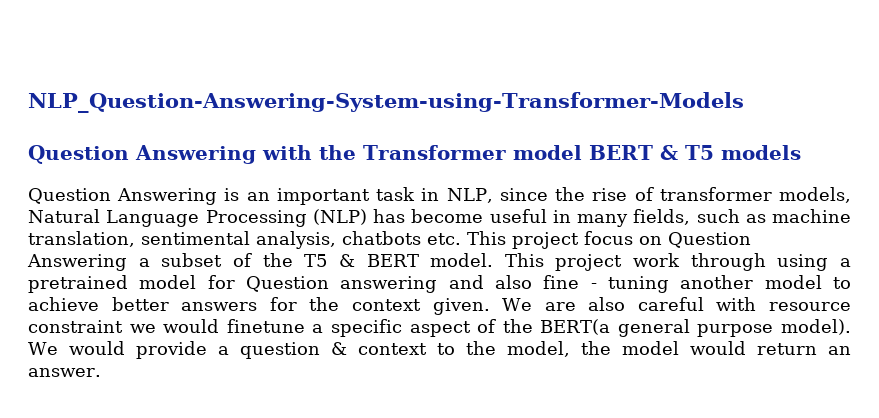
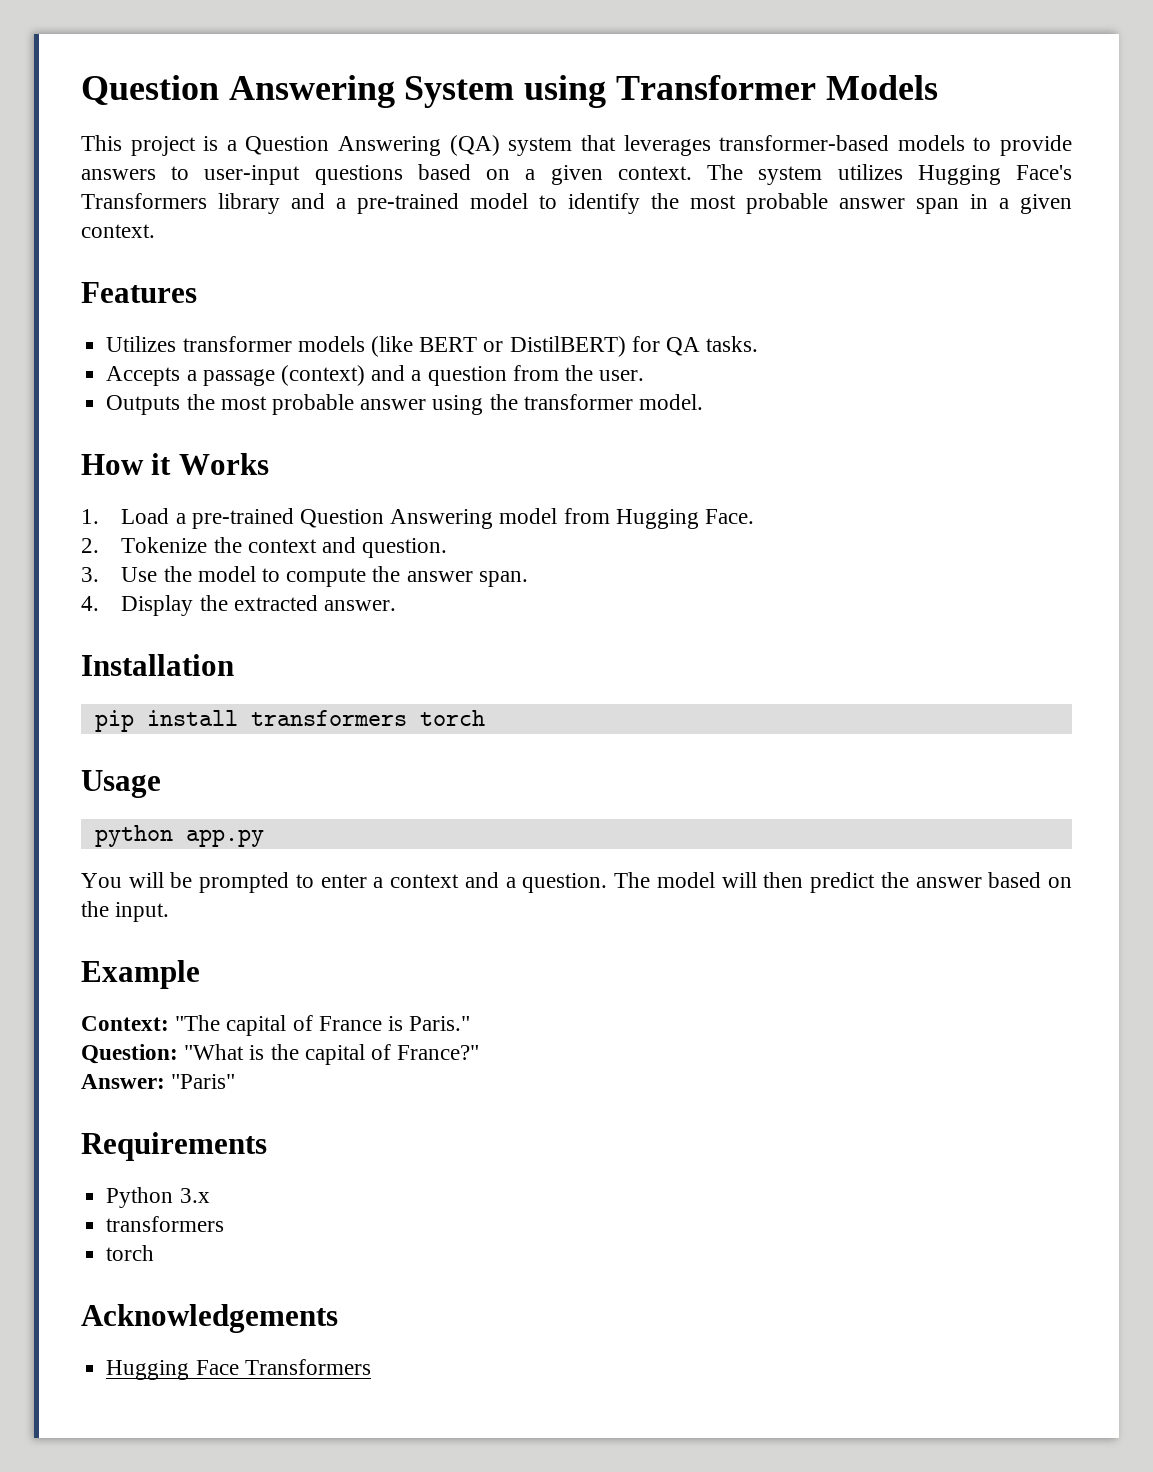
- NLP_Question-Answering-System-using-Transformer-Models
- Question Answering with the Transformer model BERT & T5 models
- Question Answering is an important task in NLP, since the rise of transformer models, Natural Language Processing (NLP) has become useful in many fields, such as machine translation, sentimental analysis, chatbots etc. This project focus on Question Answering a subset of the T5 & BERT model. This project work through using a pretrained model for Question answering and also fine - tuning another model to achieve better answers for the context given. We are also careful with resource constraint we would finetune a specific aspect of the BERT(a general purpose model). We would provide a question & context to the model, the model would return an answer.
+ Question Answering System using Transformer Models
+ This project is a Question Answering (QA) system that leverages transformer-based models to provide answers to user-input questions based on a given context. The system utilizes Hugging Face's Transformers library and a pre-trained model to identify the most probable answer span in a given context.
+ Features
+ Utilizes transformer models (like BERT or DistilBERT) for QA tasks.
+ Accepts a passage (context) and a question from the user.
+ Outputs the most probable answer using the transformer model.
+ How it Works
+ 1. Load a pre-trained Question Answering model from Hugging Face.
+ 2. Tokenize the context and question.
+ 3. Use the model to compute the answer span.
+ 4. Display the extracted answer.
+ Installation
+ pip install transformers torch
+ Usage
+ python app.py
+ You will be prompted to enter a context and a question. The model will then predict the answer based on the input.
+ Example
+ Context: "The capital of France is Paris."
+ Question: "What is the capital of France?"
+ Answer: "Paris"
+ Requirements
+ Python 3.x
+ transformers
+ torch
+ Acknowledgements
+ Hugging Face Transformers

